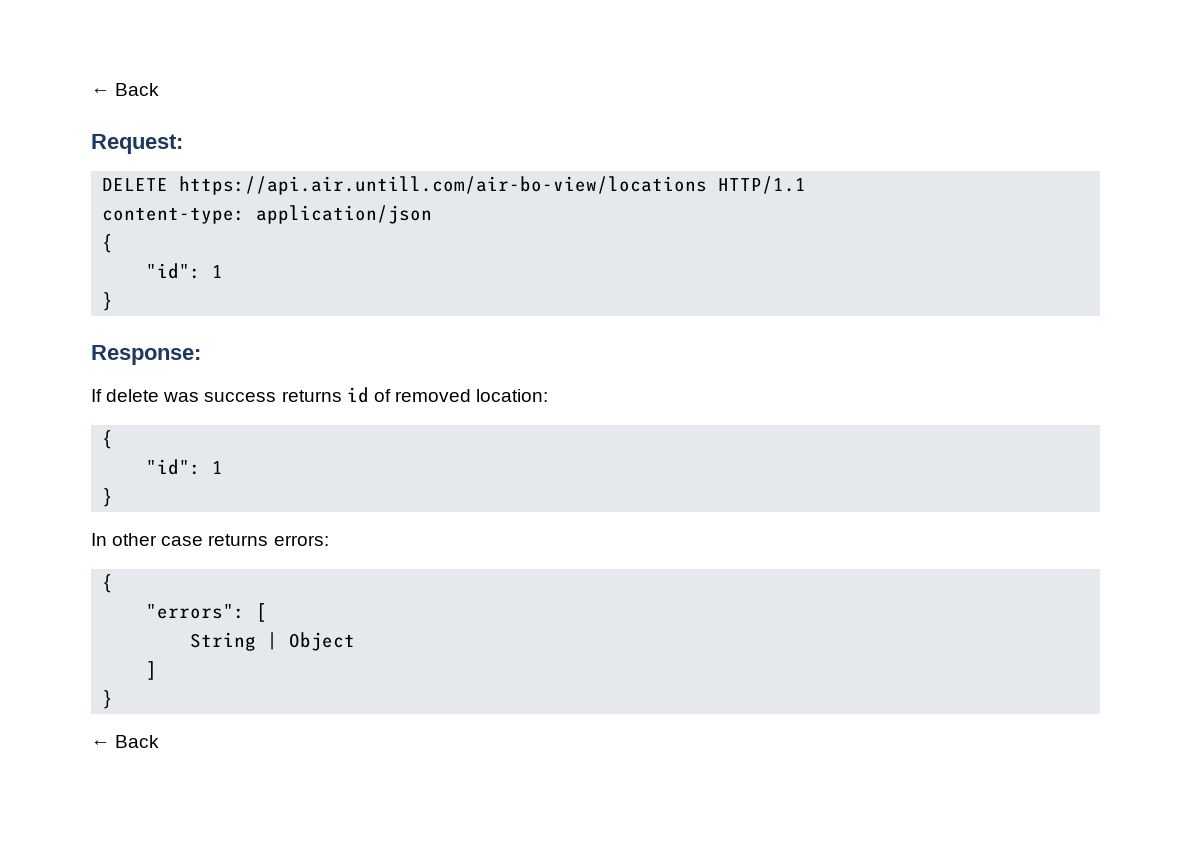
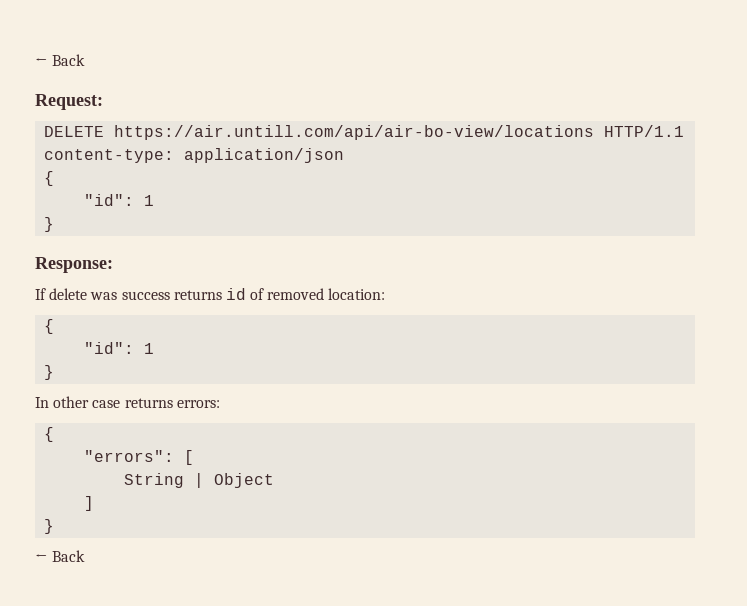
- DELETE https://api.air.untill.com/air-bo-view/locations HTTP/1.1
+ DELETE https://air.untill.com/api/air-bo-view/locations HTTP/1.1

